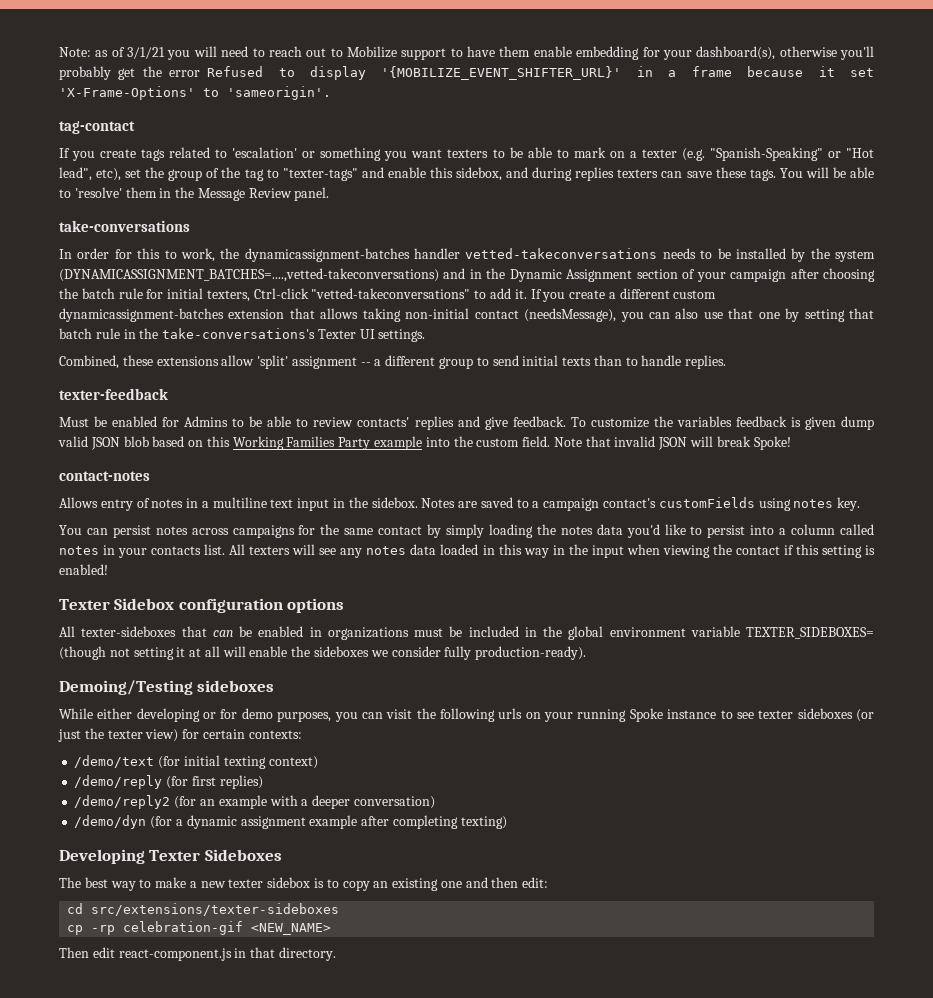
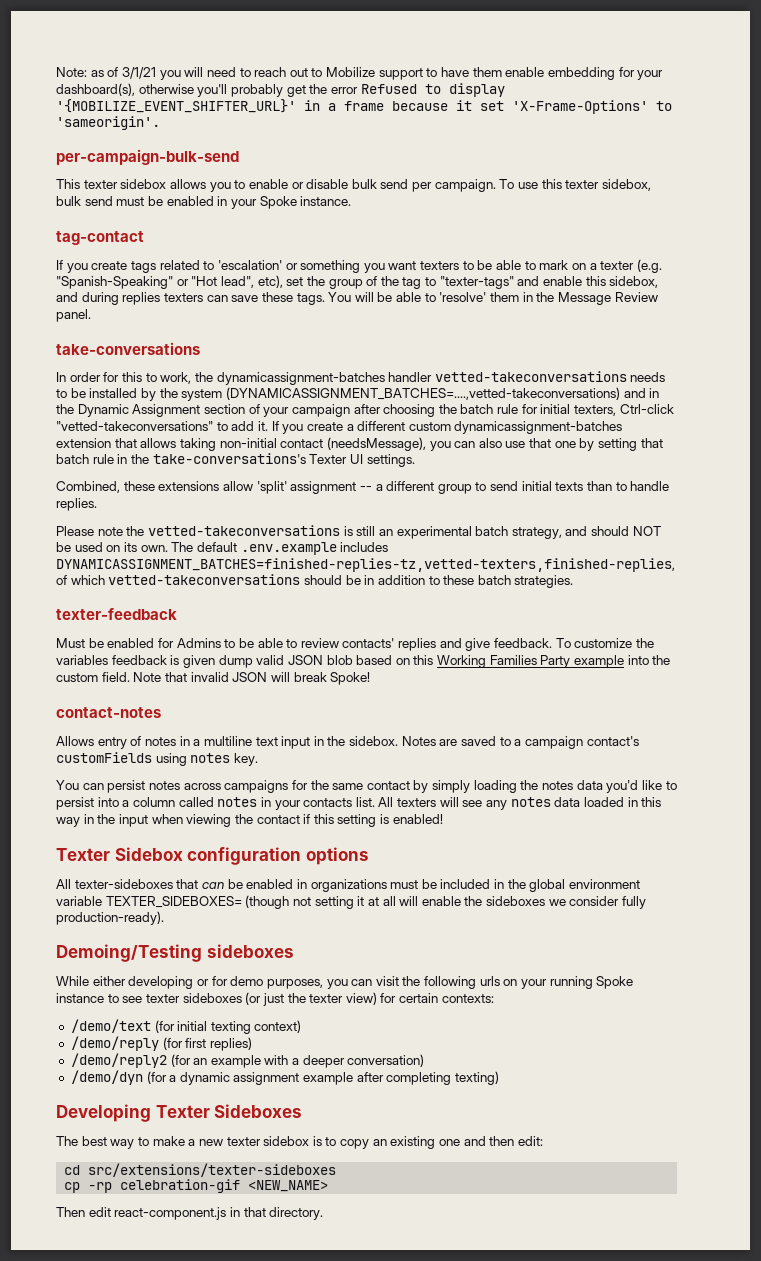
+ per-campaign-bulk-send
+ This texter sidebox allows you to enable or disable bulk send per campaign. To use this texter sidebox, bulk send must be enabled in your Spoke instance.
+ Please note the vetted-takeconversations is still an experimental batch strategy, and should NOT be used on its own. The default .env.example includes DYNAMICASSIGNMENT_BATCHES=finished-replies-tz,vetted-texters,finished-replies, of which vetted-takeconversations should be in addition to these batch strategies.

